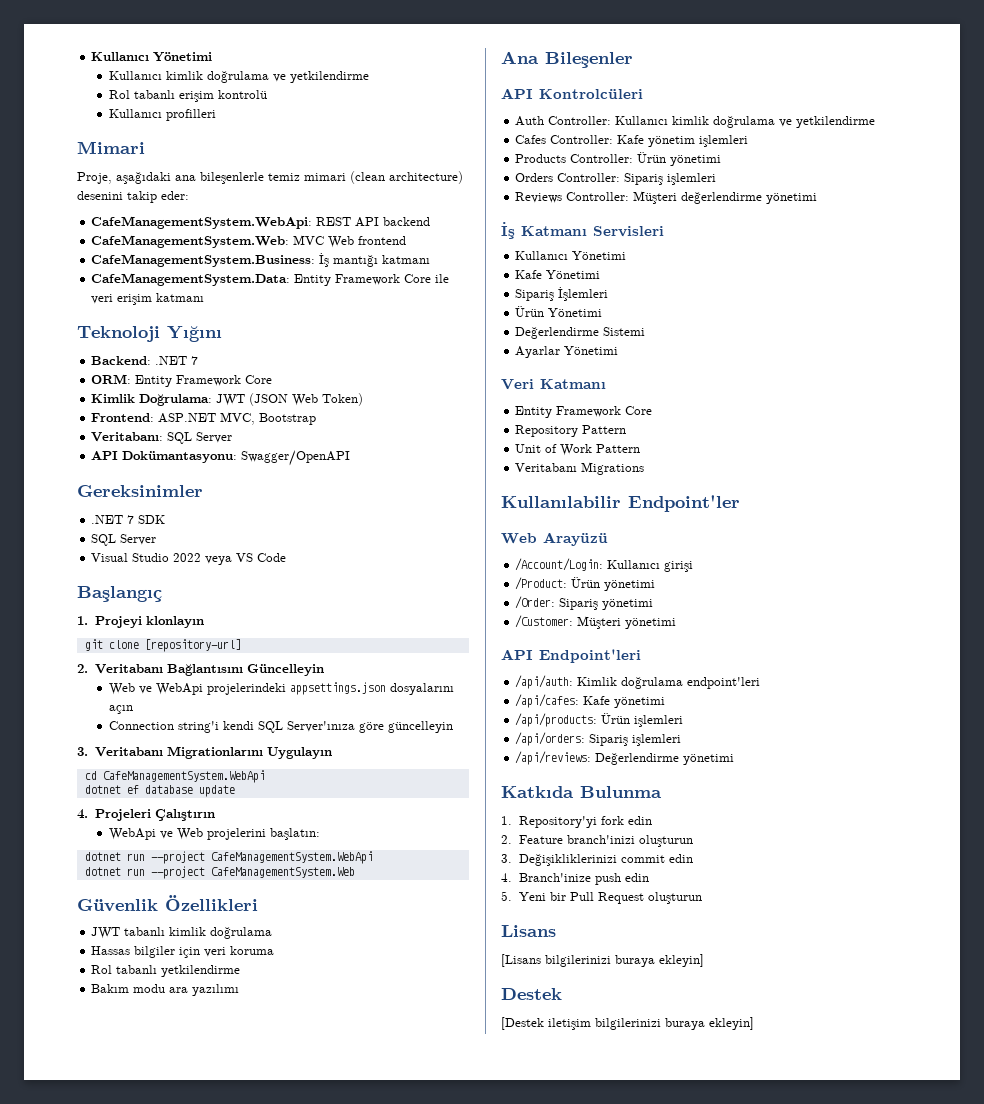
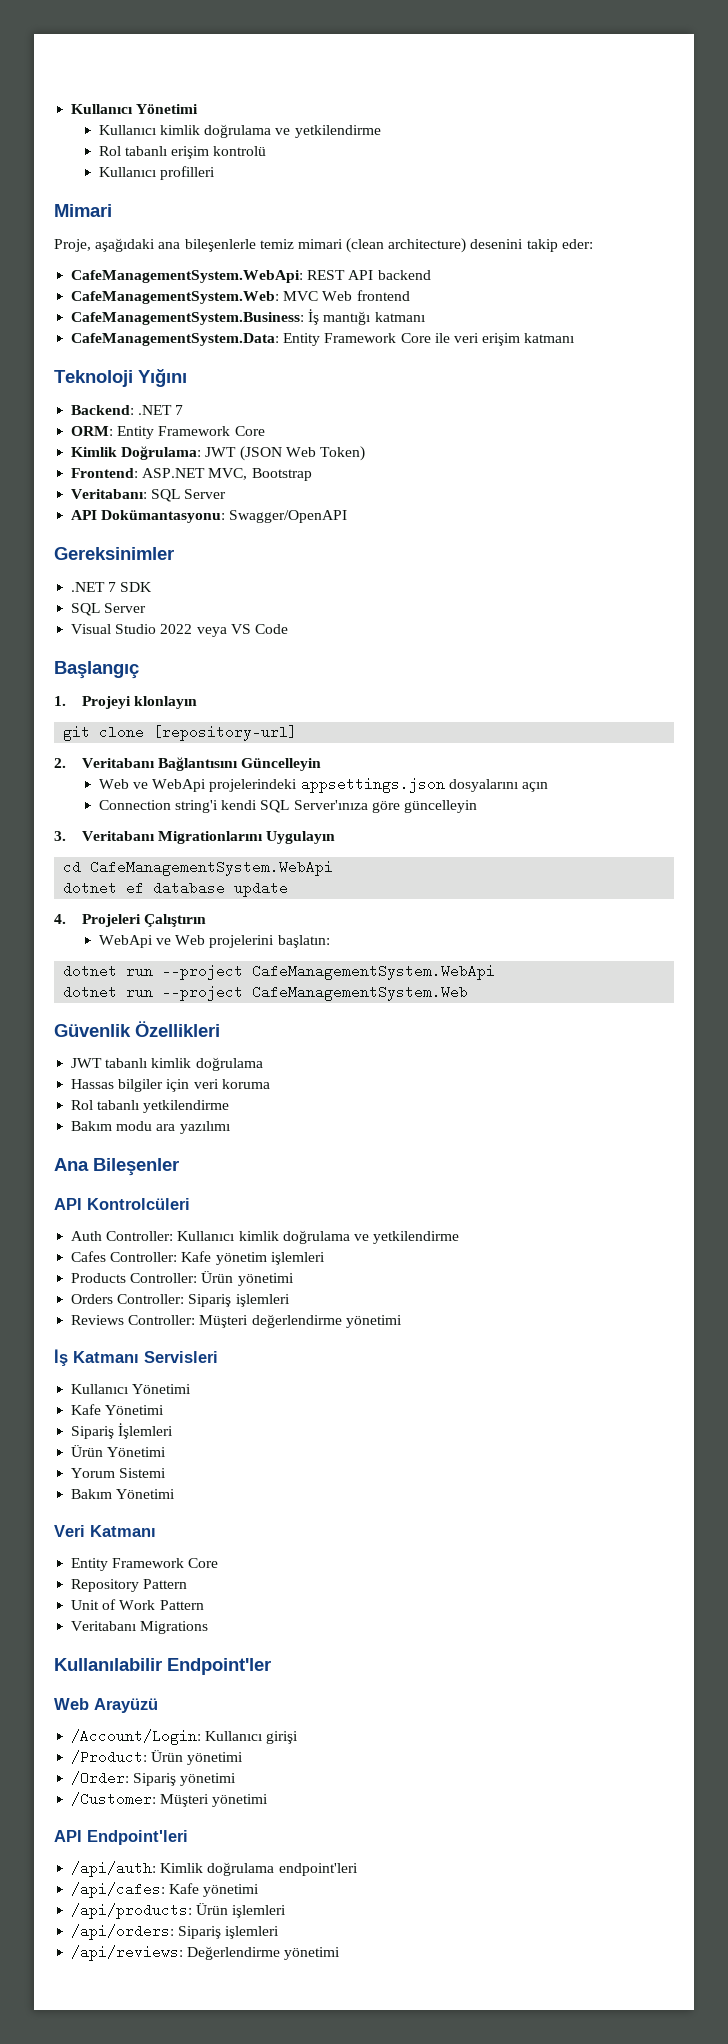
- Değerlendirme Sistemi
+ Yorum Sistemi
- Ayarlar Yönetimi
+ Bakım Yönetimi
- Katkıda Bulunma
- 1. Repository'yi fork edin
- 2. Feature branch'inizi oluşturun
- 3. Değişikliklerinizi commit edin
- 4. Branch'inize push edin
- 5. Yeni bir Pull Request oluşturun
- Lisans
- [Lisans bilgilerinizi buraya ekleyin]
- Destek
- [Destek iletişim bilgilerinizi buraya ekleyin]

